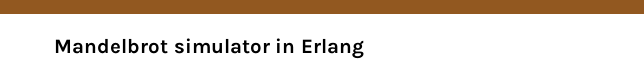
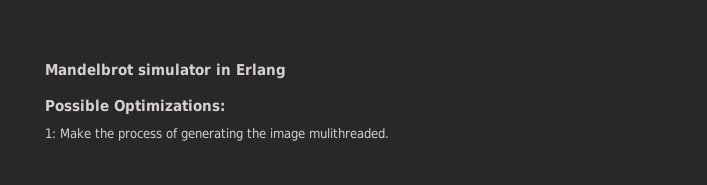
+ Possible Optimizations:
+ 1: Make the process of generating the image mulithreaded.

